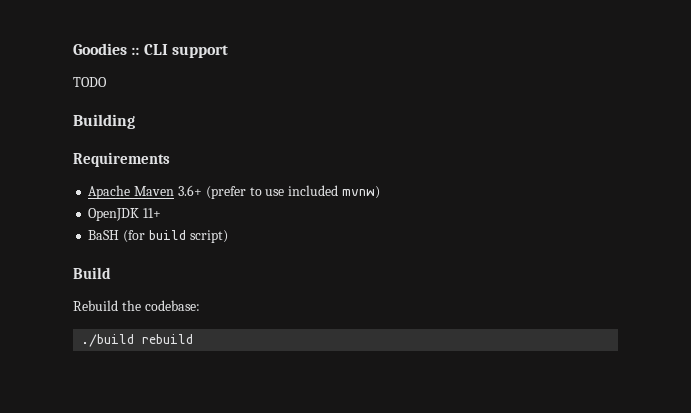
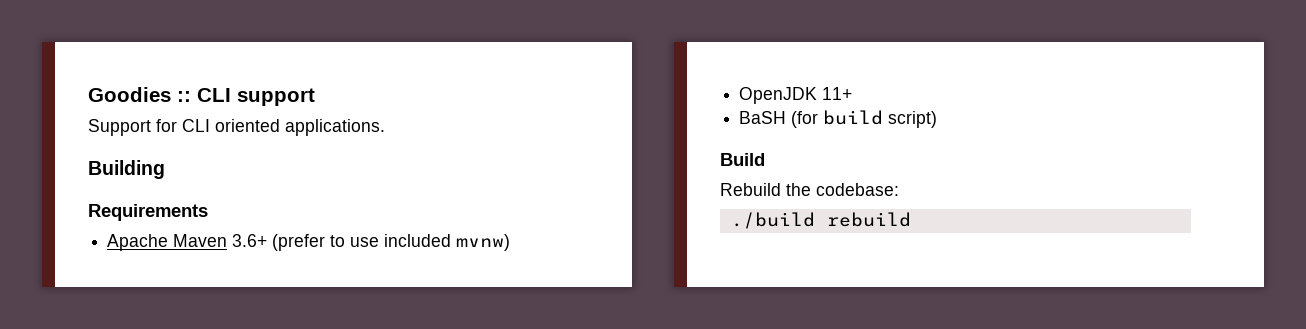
- TODO
+ Support for CLI oriented applications.

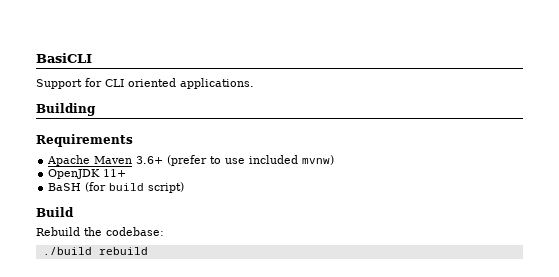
- Goodies :: CLI support
+ BasiCLI

